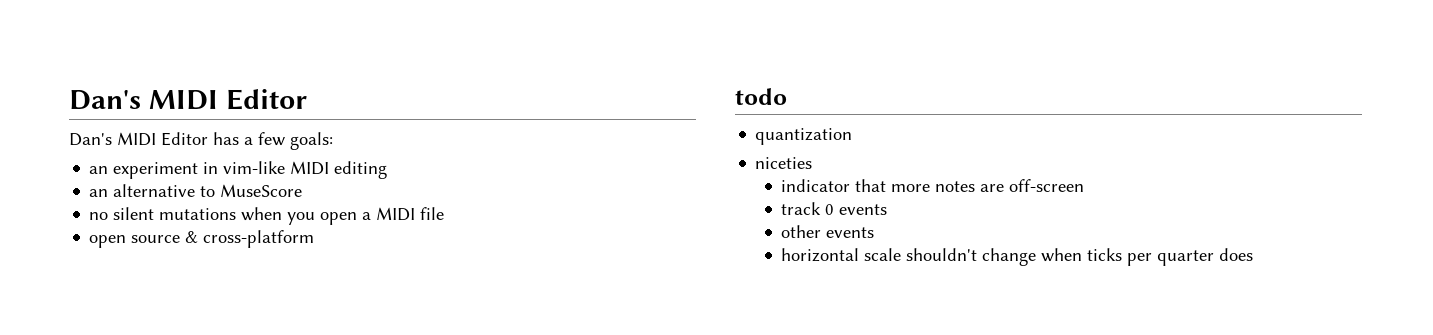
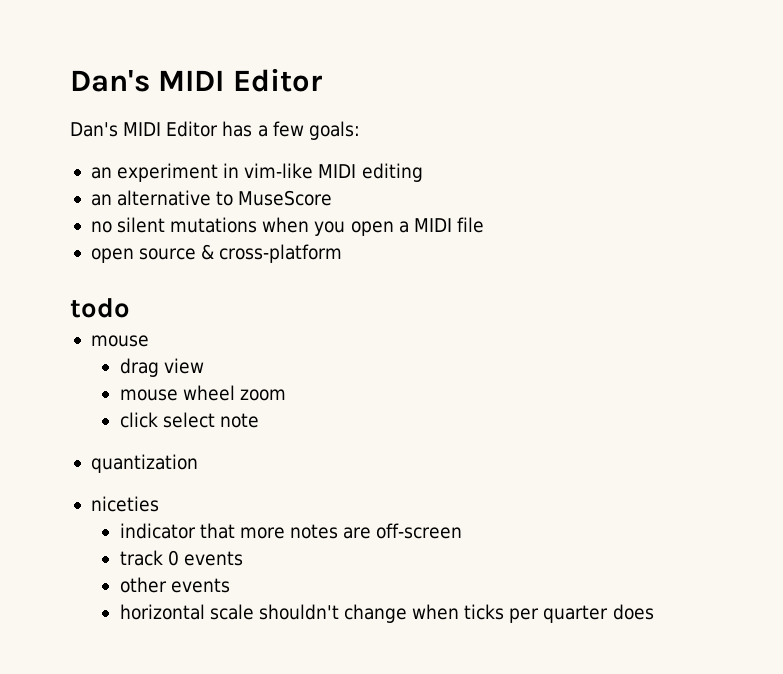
  todo
+ mouse
+ drag view
+ mouse wheel zoom
+ click select note

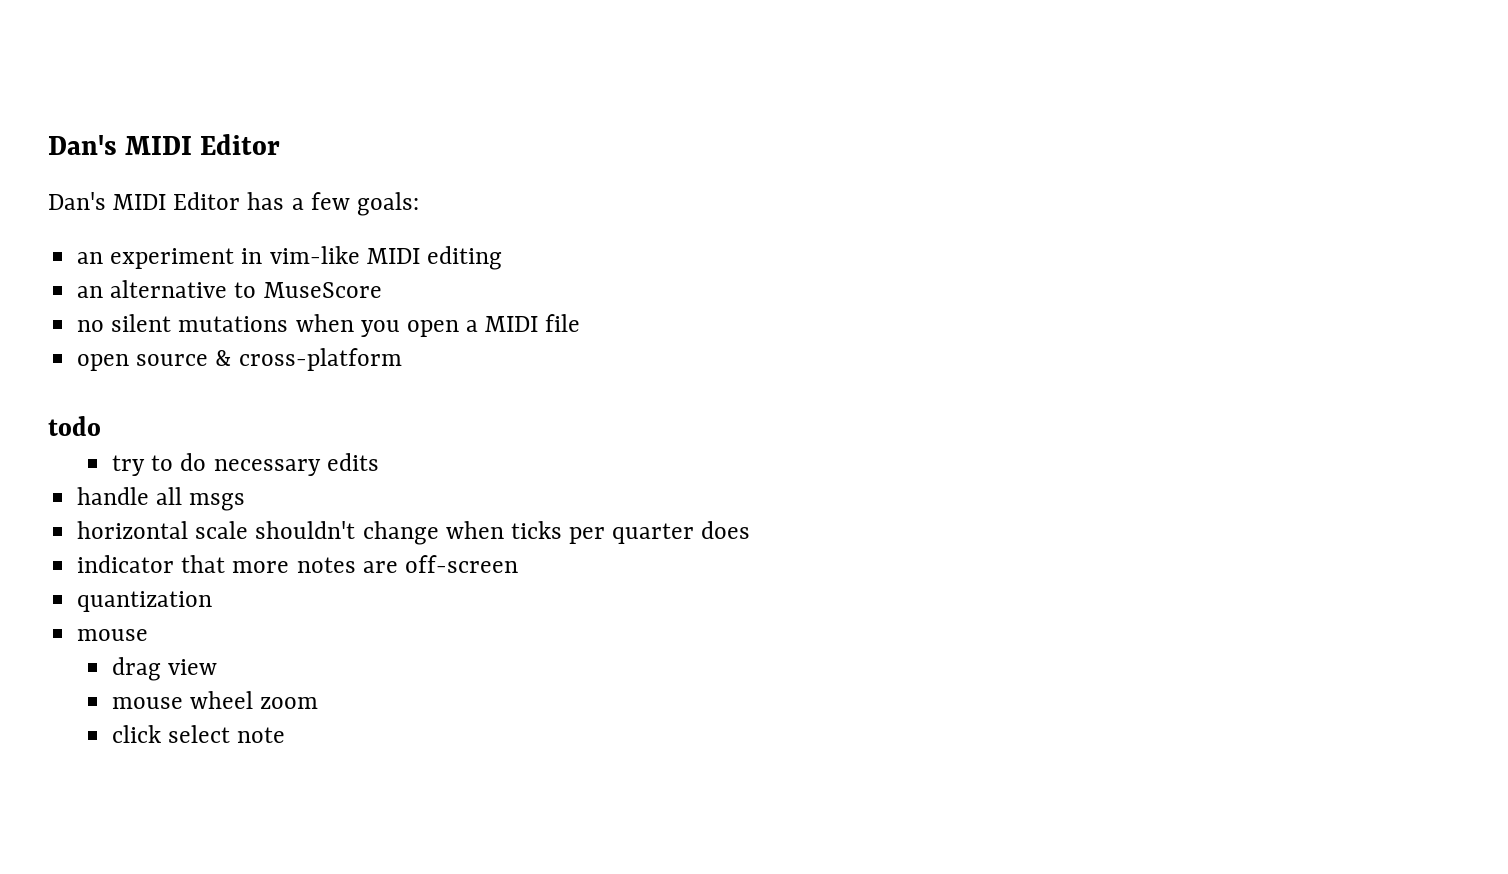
+ try to do necessary edits
+ handle all msgs
+ horizontal scale shouldn't change when ticks per quarter does
+ indicator that more notes are off-screen
+ quantization
- quantization
- niceties
- indicator that more notes are off-screen
- track 0 events
- other events
- horizontal scale shouldn't change when ticks per quarter does

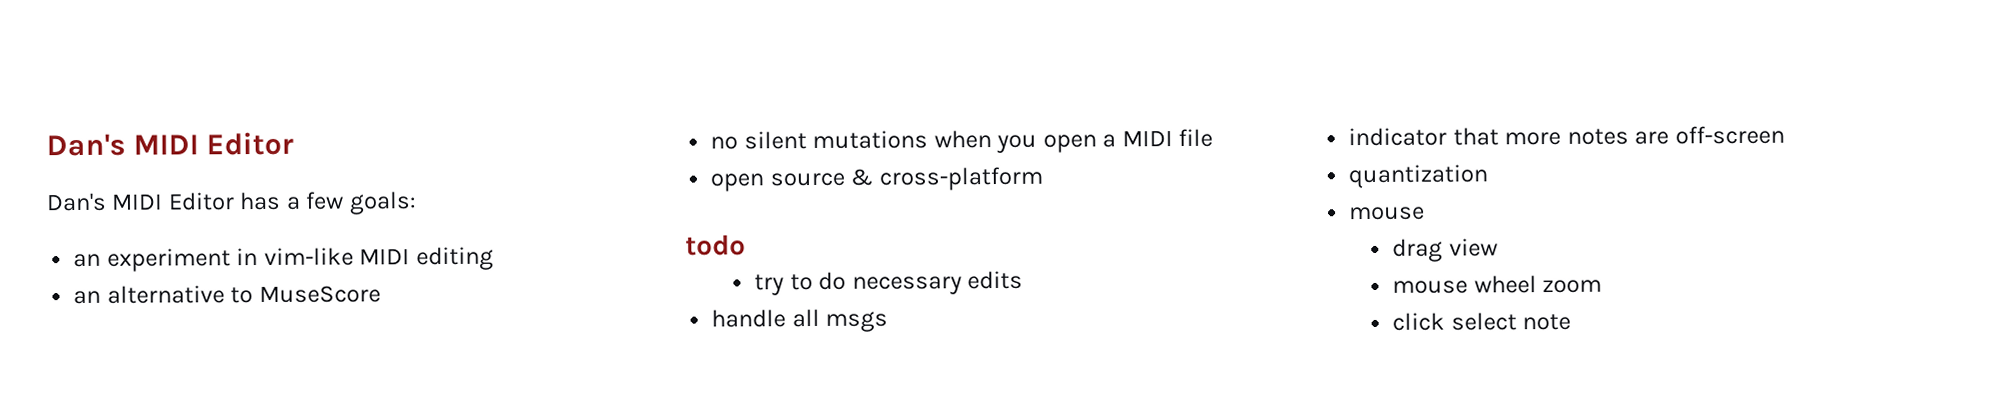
- horizontal scale shouldn't change when ticks per quarter does

